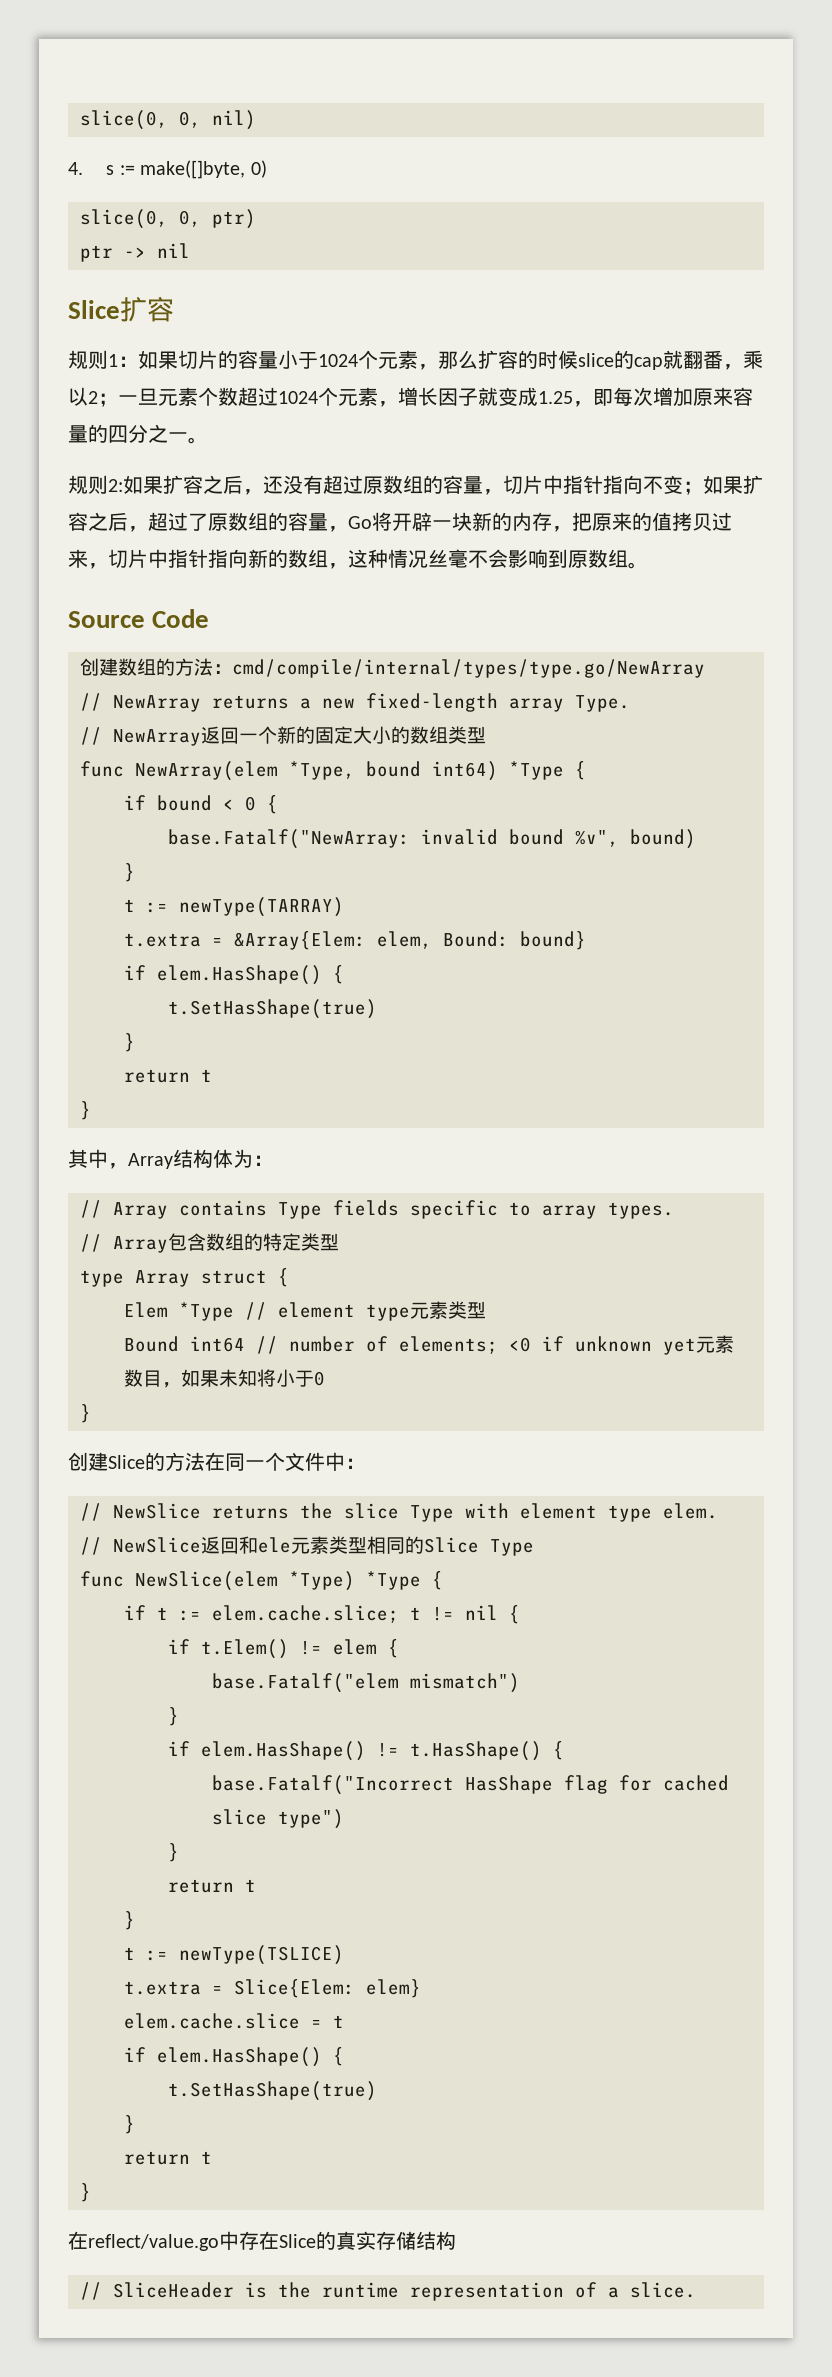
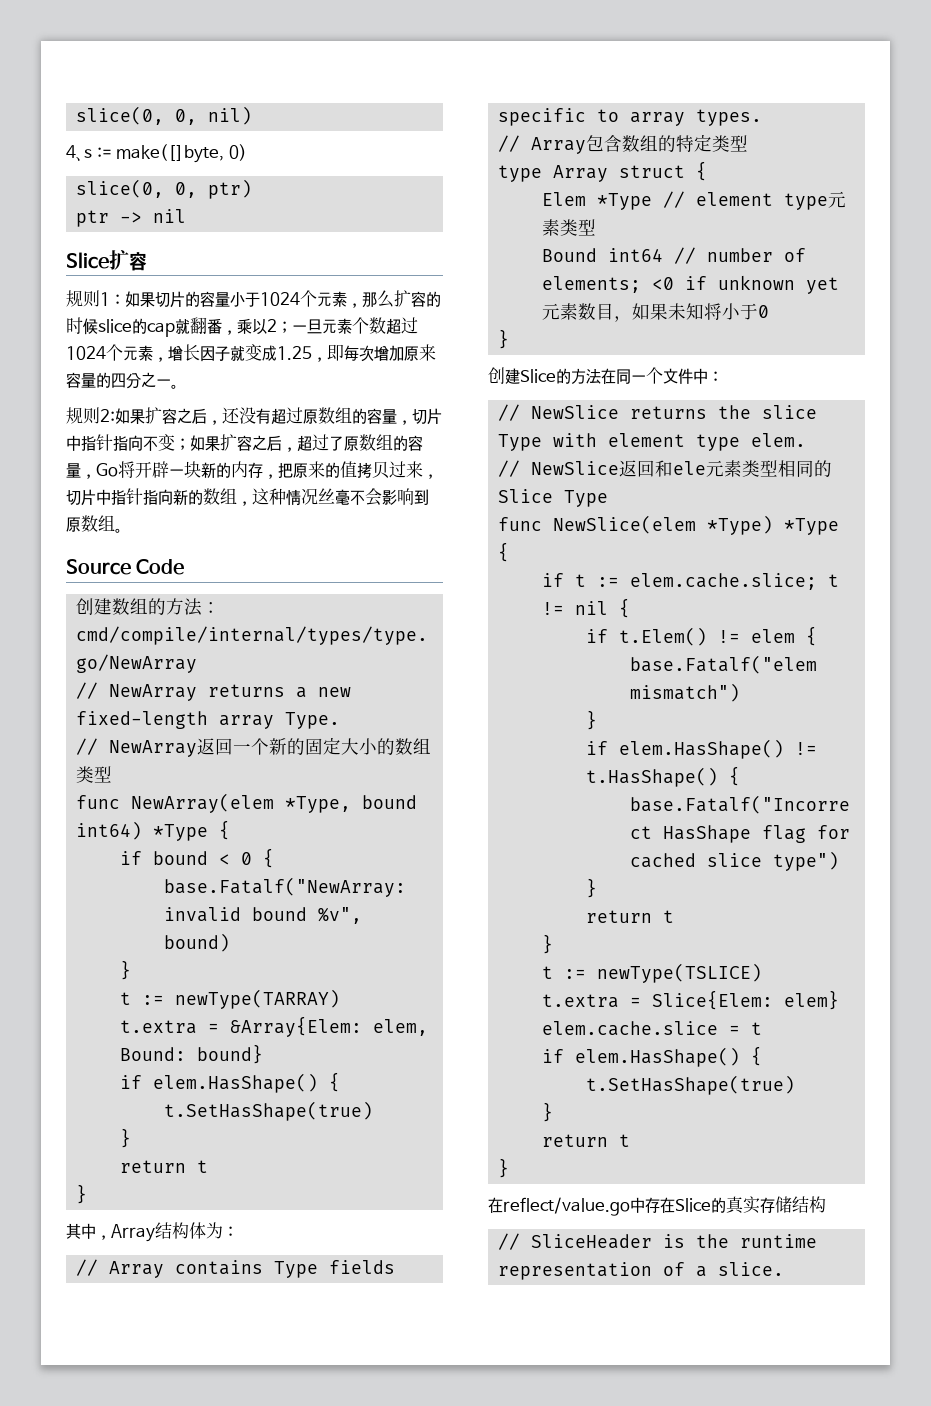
- 4. s := make([]byte, 0)
+ 4、s := make([]byte, 0)

